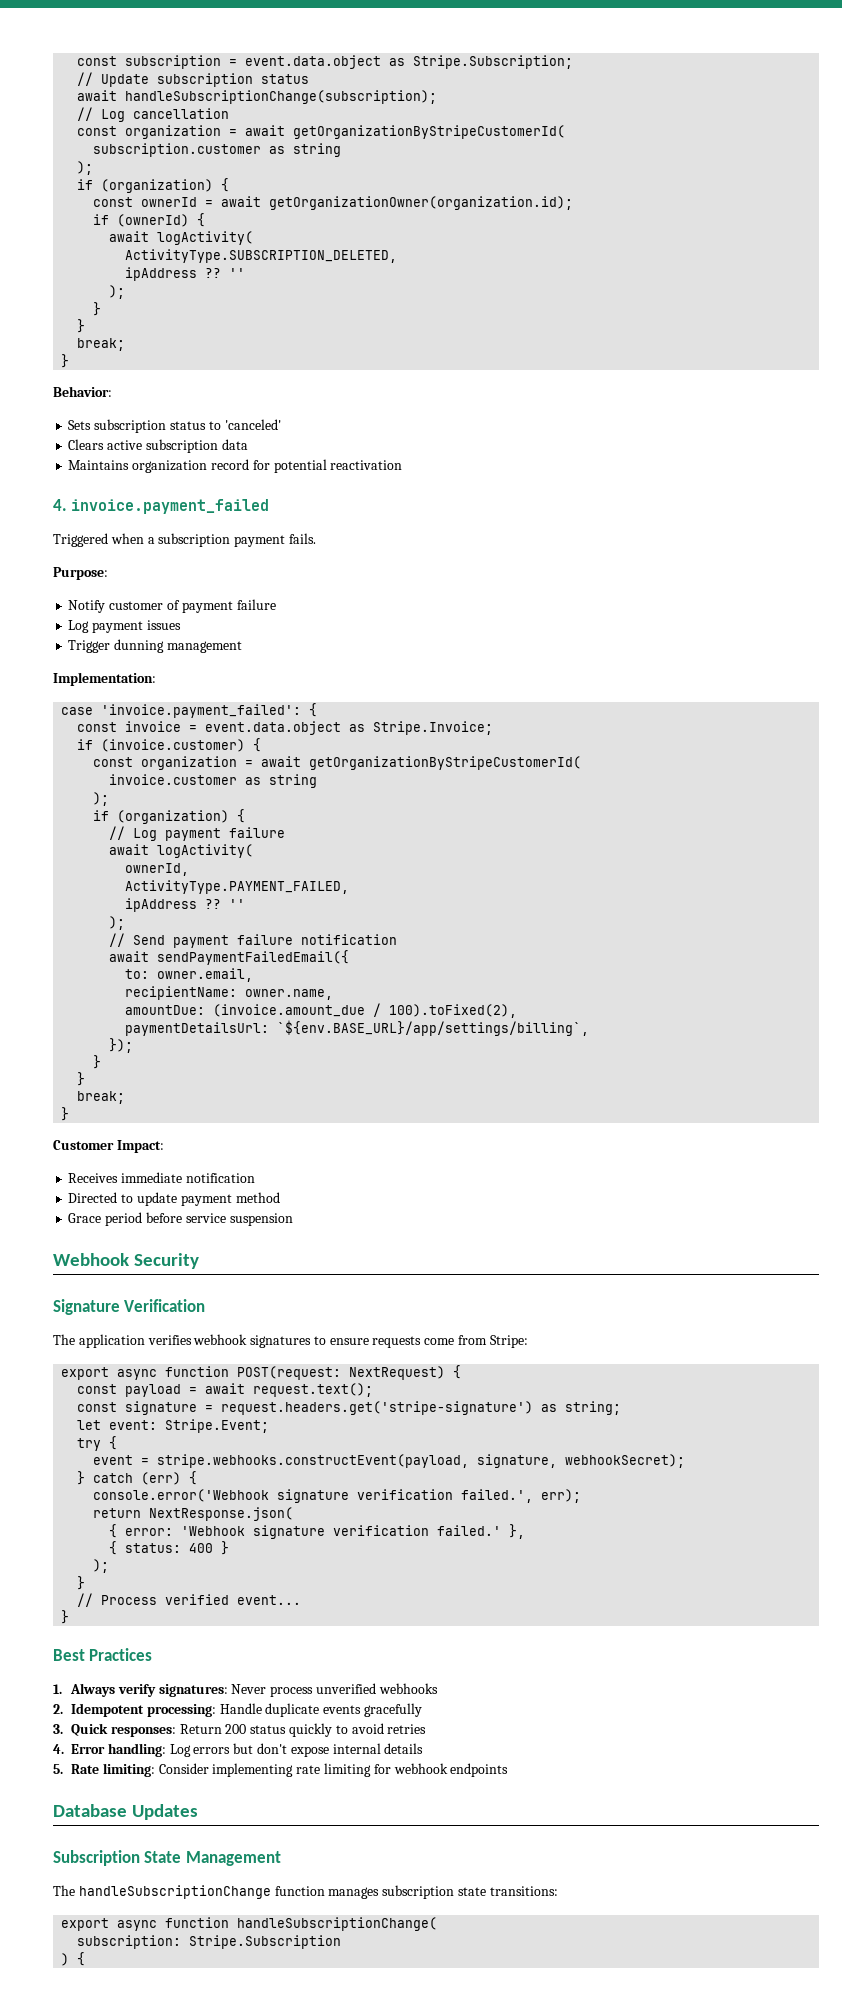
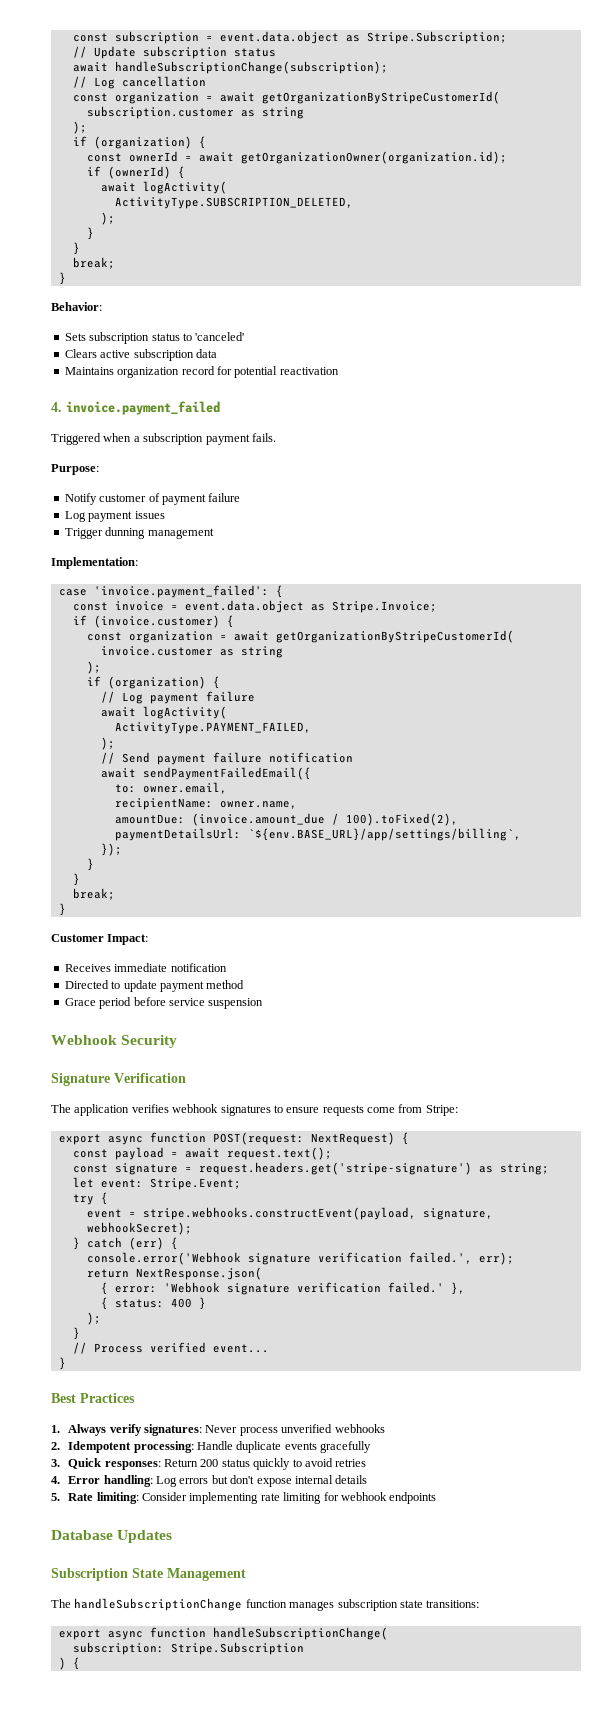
  ActivityType.SUBSCRIPTION_DELETED,
- ipAddress ?? ''
- ownerId,
  ActivityType.PAYMENT_FAILED,
- ipAddress ?? ''

